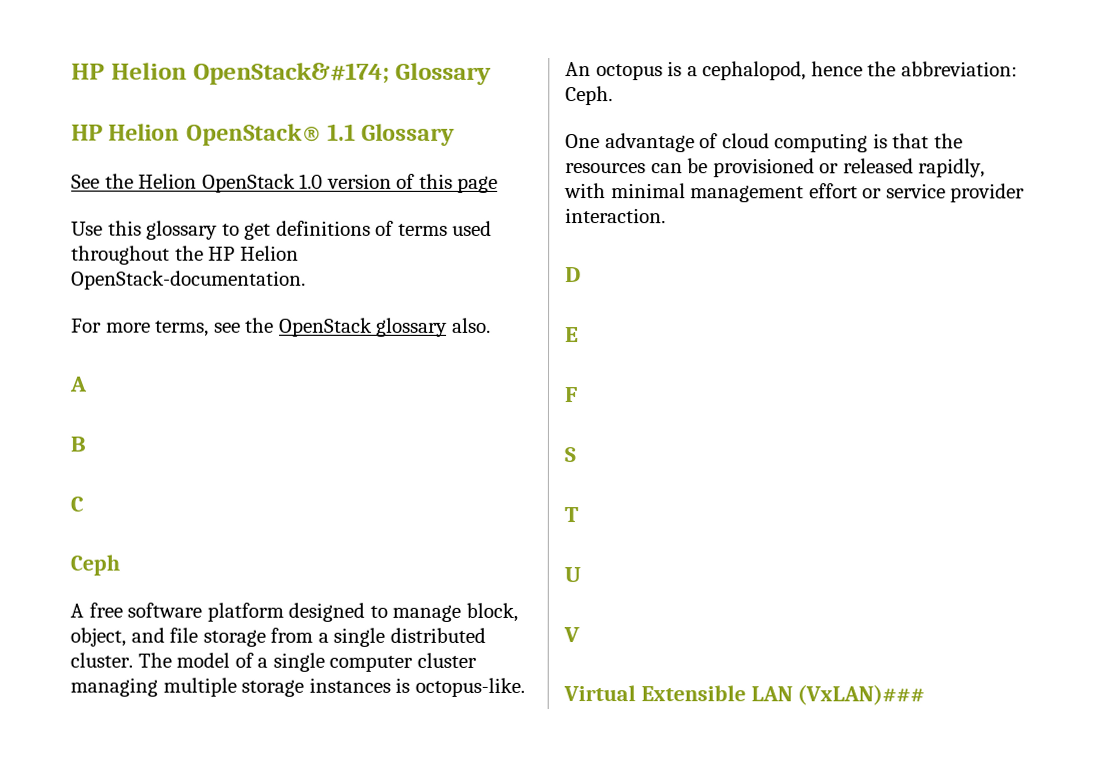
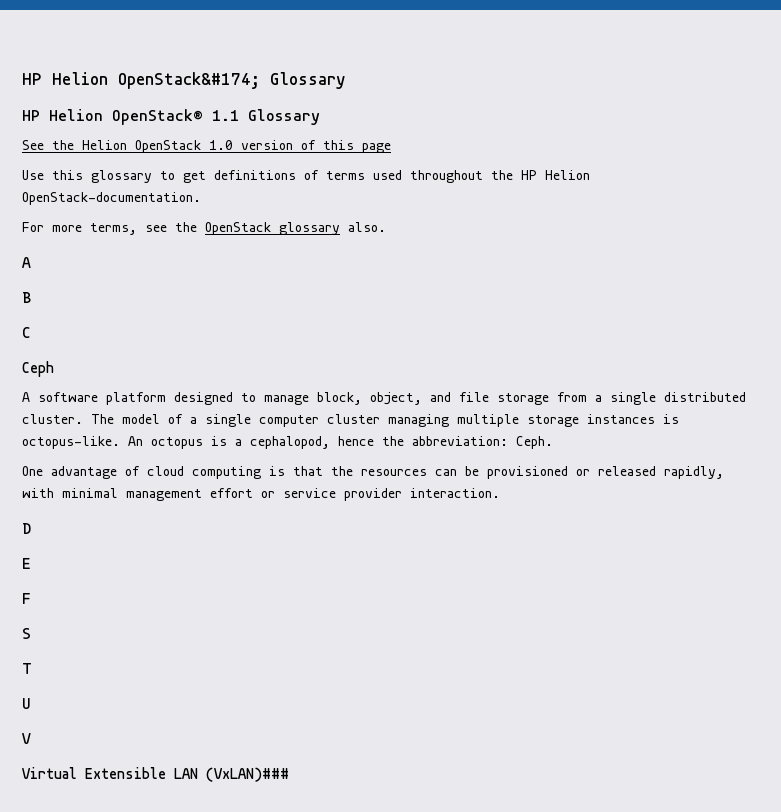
- A free software platform designed to manage block, object, and file storage from a single distributed cluster.
+ A software platform designed to manage block, object, and file storage from a single distributed cluster.

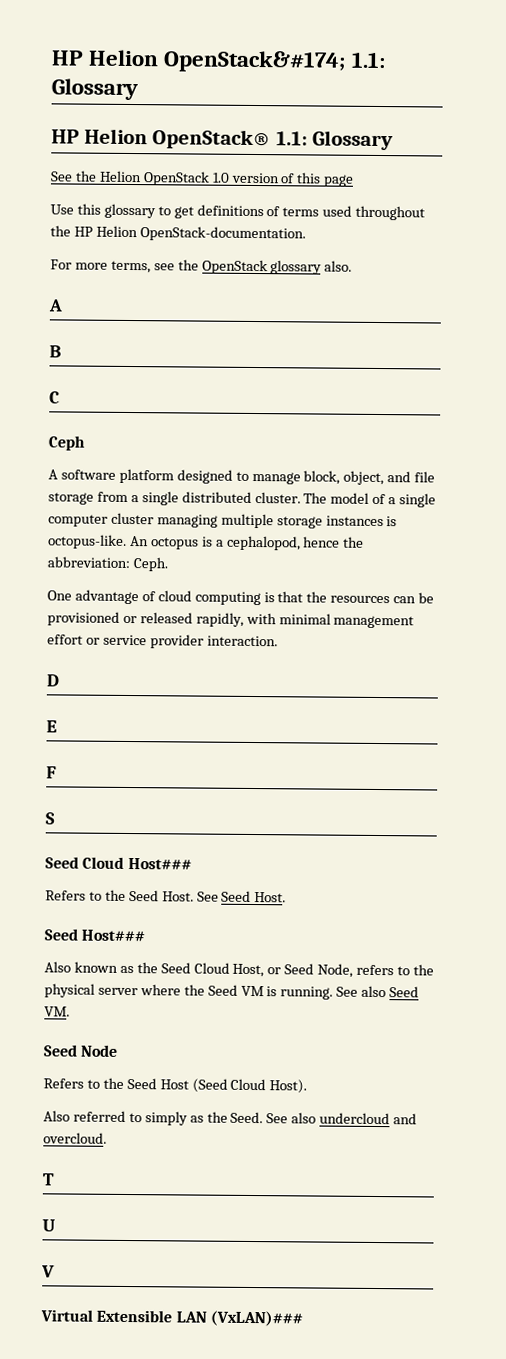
- HP Helion OpenStack&#174; Glossary
+ HP Helion OpenStack&#174; 1.1: Glossary
- HP Helion OpenStack® 1.1 Glossary
+ HP Helion OpenStack® 1.1: Glossary
+ Seed Cloud Host###
+ Refers to the Seed Host. See Seed Host.
+ Seed Host###
+ Also known as the Seed Cloud Host, or Seed Node, refers to the physical server where the Seed VM is running. See also Seed VM.
+ Seed Node
+ Refers to the Seed Host (Seed Cloud Host).
+ Also referred to simply as the Seed. See also undercloud and overcloud.

